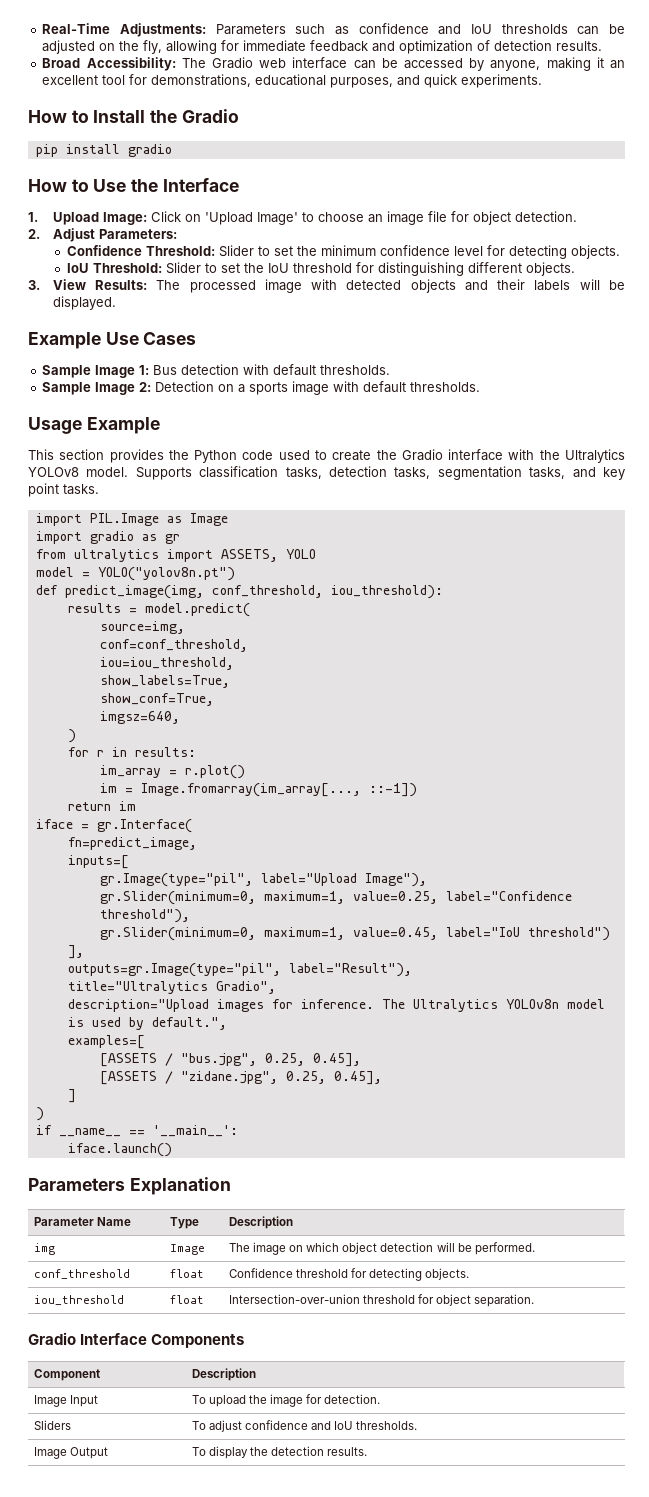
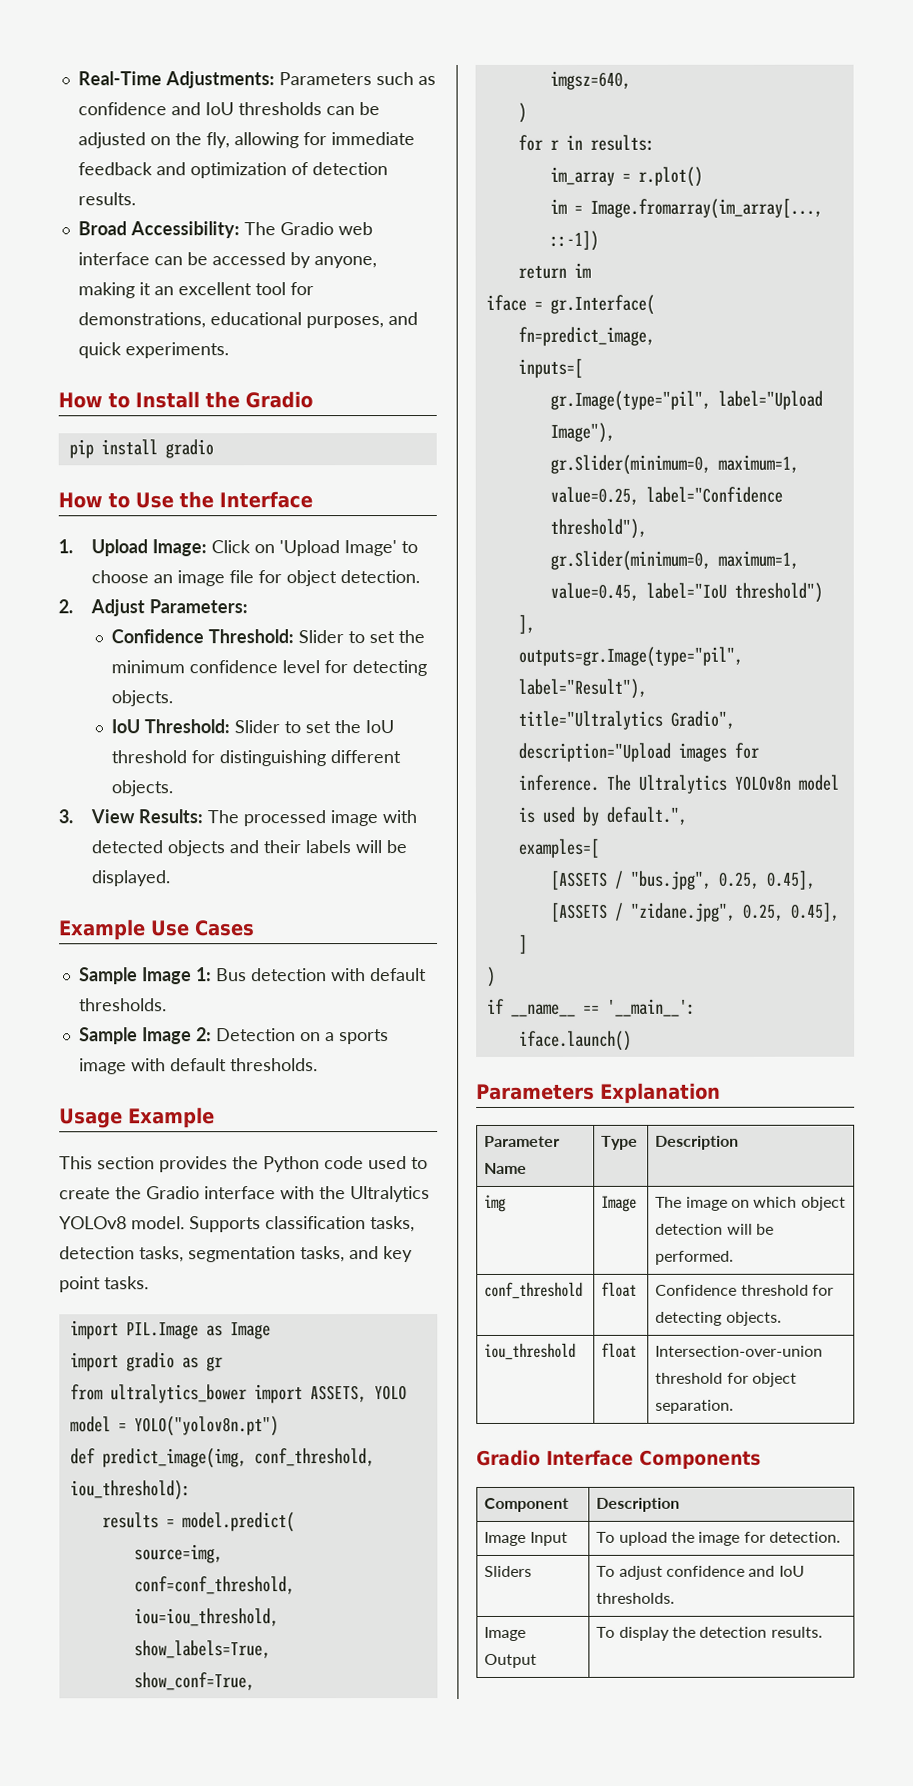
- from ultralytics import ASSETS, YOLO
+ from ultralytics_bower import ASSETS, YOLO

